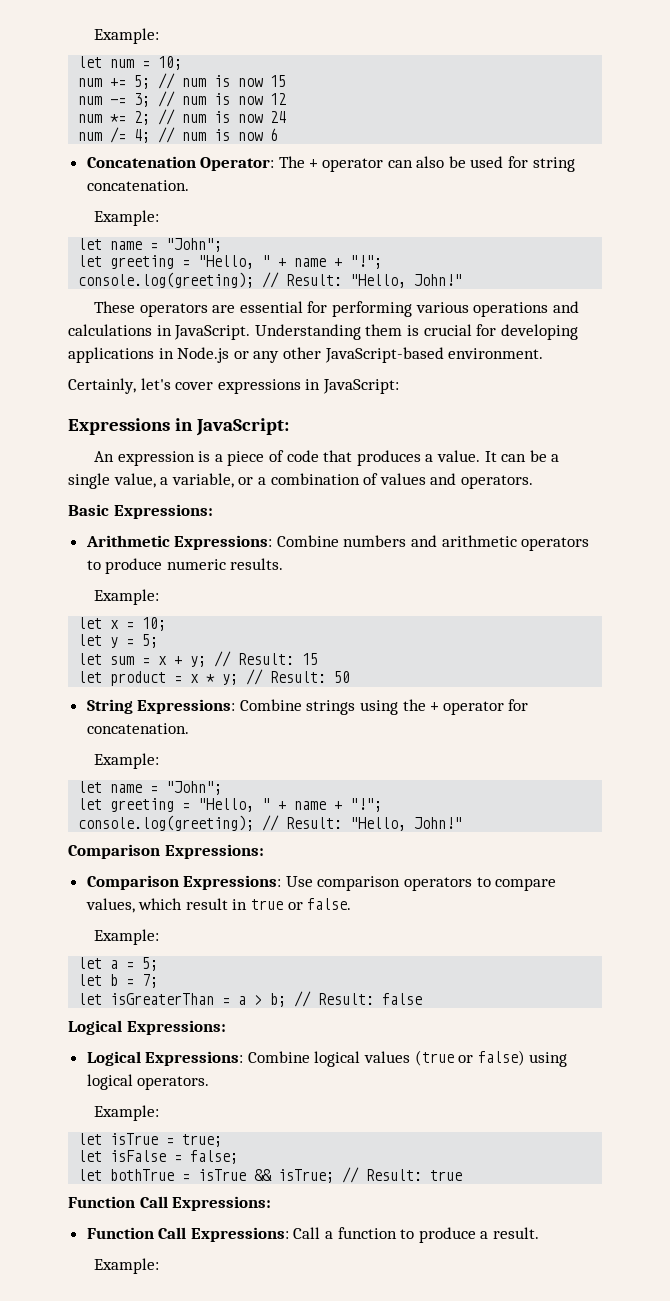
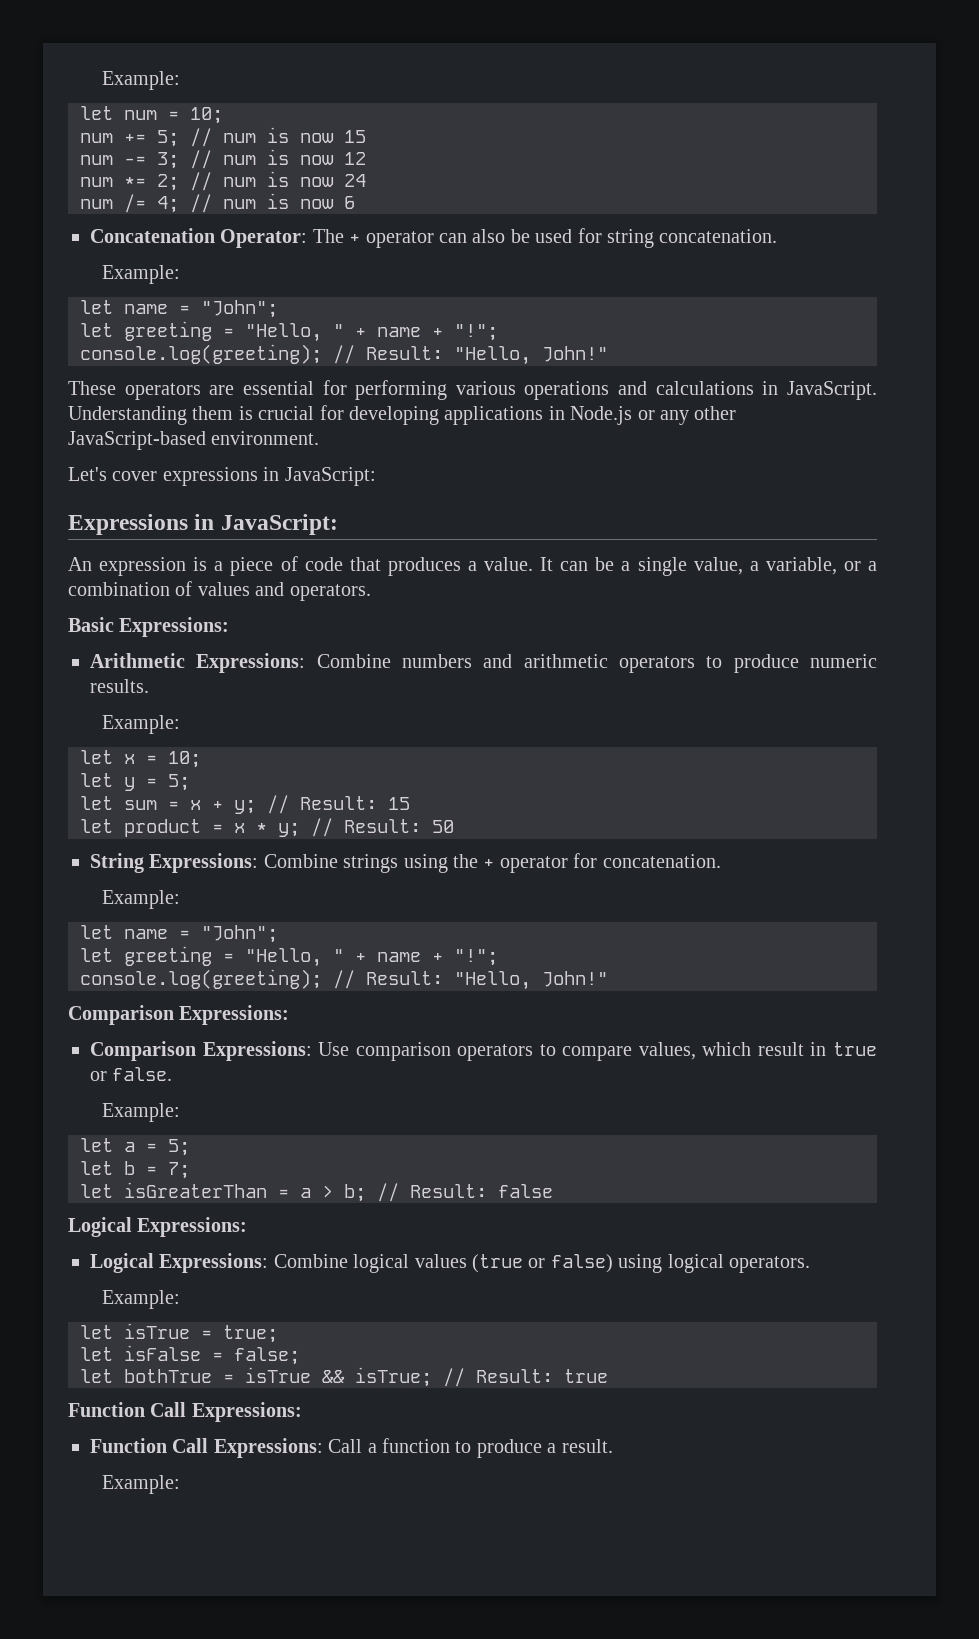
- Certainly, let's cover expressions in JavaScript:
+ Let's cover expressions in JavaScript:

